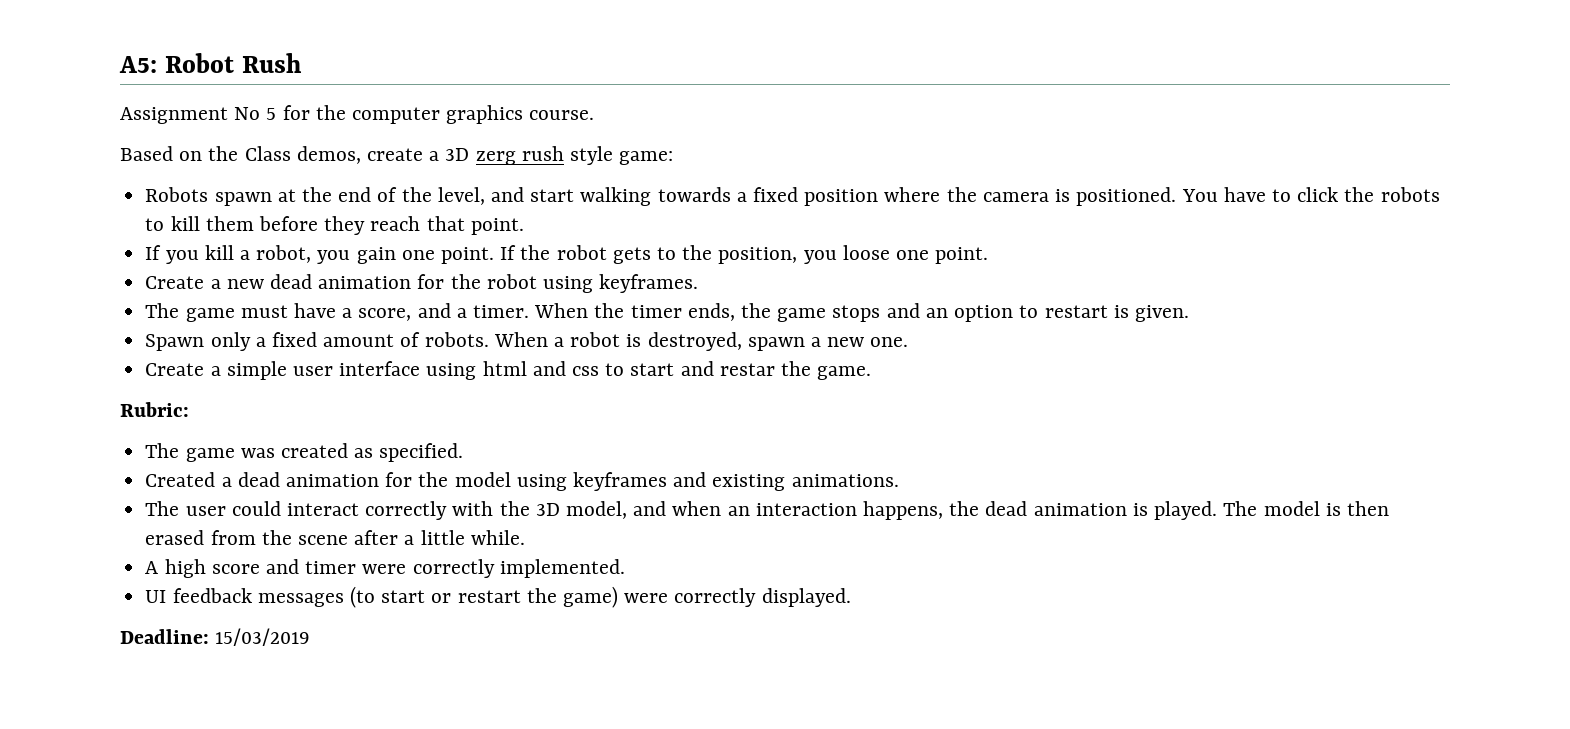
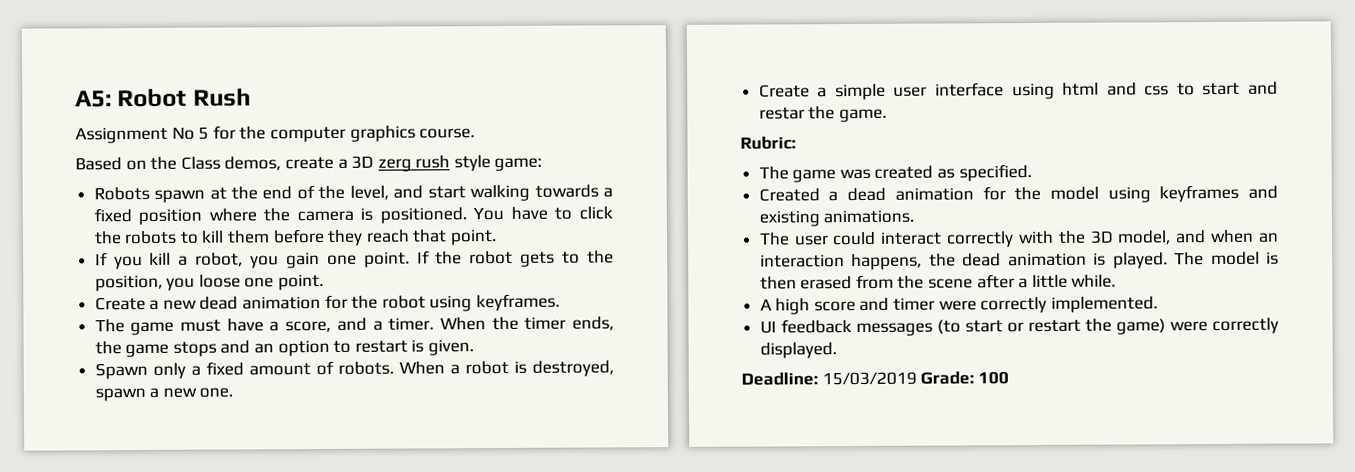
- Deadline: 15/03/2019
+ Deadline: 15/03/2019 Grade: 100

